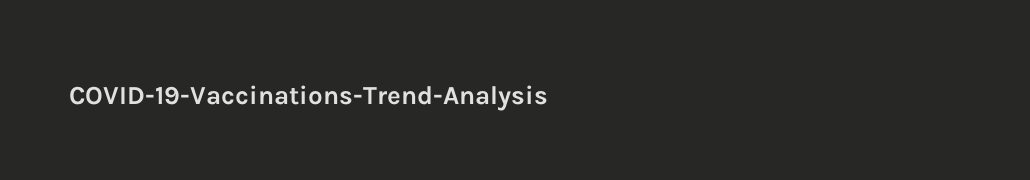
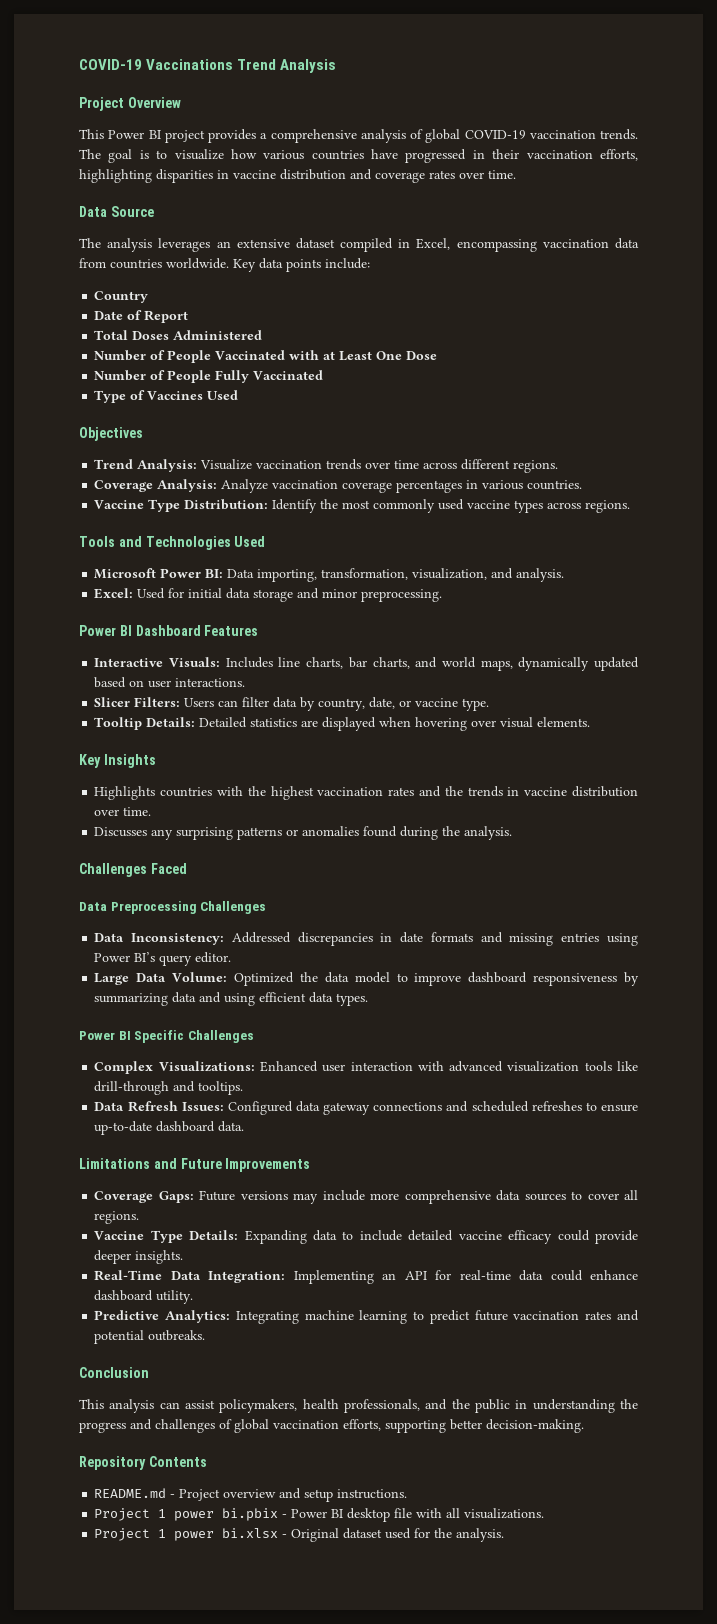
- COVID-19-Vaccinations-Trend-Analysis
+ COVID-19 Vaccinations Trend Analysis
+ Project Overview
+ This Power BI project provides a comprehensive analysis of global COVID-19 vaccination trends. The goal is to visualize how various countries have progressed in their vaccination efforts, highlighting disparities in vaccine distribution and coverage rates over time.
+ Data Source
+ The analysis leverages an extensive dataset compiled in Excel, encompassing vaccination data from countries worldwide. Key data points include:
+ Country
+ Date of Report
+ Total Doses Administered
+ Number of People Vaccinated with at Least One Dose
+ Number of People Fully Vaccinated
+ Type of Vaccines Used
+ Objectives
+ Trend Analysis: Visualize vaccination trends over time across different regions.
+ Coverage Analysis: Analyze vaccination coverage percentages in various countries.
+ Vaccine Type Distribution: Identify the most commonly used vaccine types across regions.
+ Tools and Technologies Used
+ Microsoft Power BI: Data importing, transformation, visualization, and analysis.
+ Excel: Used for initial data storage and minor preprocessing.
+ Power BI Dashboard Features
+ Interactive Visuals: Includes line charts, bar charts, and world maps, dynamically updated based on user interactions.
+ Slicer Filters: Users can filter data by country, date, or vaccine type.
+ Tooltip Details: Detailed statistics are displayed when hovering over visual elements.
+ Key Insights
+ Highlights countries with the highest vaccination rates and the trends in vaccine distribution over time.
+ Discusses any surprising patterns or anomalies found during the analysis.
+ Challenges Faced
+ Data Preprocessing Challenges
+ Data Inconsistency: Addressed discrepancies in date formats and missing entries using Power BI’s query editor.
+ Large Data Volume: Optimized the data model to improve dashboard responsiveness by summarizing data and using efficient data types.
+ Power BI Specific Challenges
+ Complex Visualizations: Enhanced user interaction with advanced visualization tools like drill-through and tooltips.
+ Data Refresh Issues: Configured data gateway connections and scheduled refreshes to ensure up-to-date dashboard data.
+ Limitations and Future Improvements
+ Coverage Gaps: Future versions may include more comprehensive data sources to cover all regions.
+ Vaccine Type Details: Expanding data to include detailed vaccine efficacy could provide deeper insights.
+ Real-Time Data Integration: Implementing an API for real-time data could enhance dashboard utility.
+ Predictive Analytics: Integrating machine learning to predict future vaccination rates and potential outbreaks.
+ Conclusion
+ This analysis can assist policymakers, health professionals, and the public in understanding the progress and challenges of global vaccination efforts, supporting better decision-making.
+ Repository Contents
+ README.md - Project overview and setup instructions.
+ Project 1 power bi.pbix - Power BI desktop file with all visualizations.
+ Project 1 power bi.xlsx - Original dataset used for the analysis.

